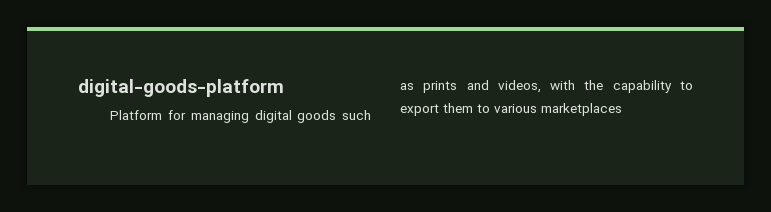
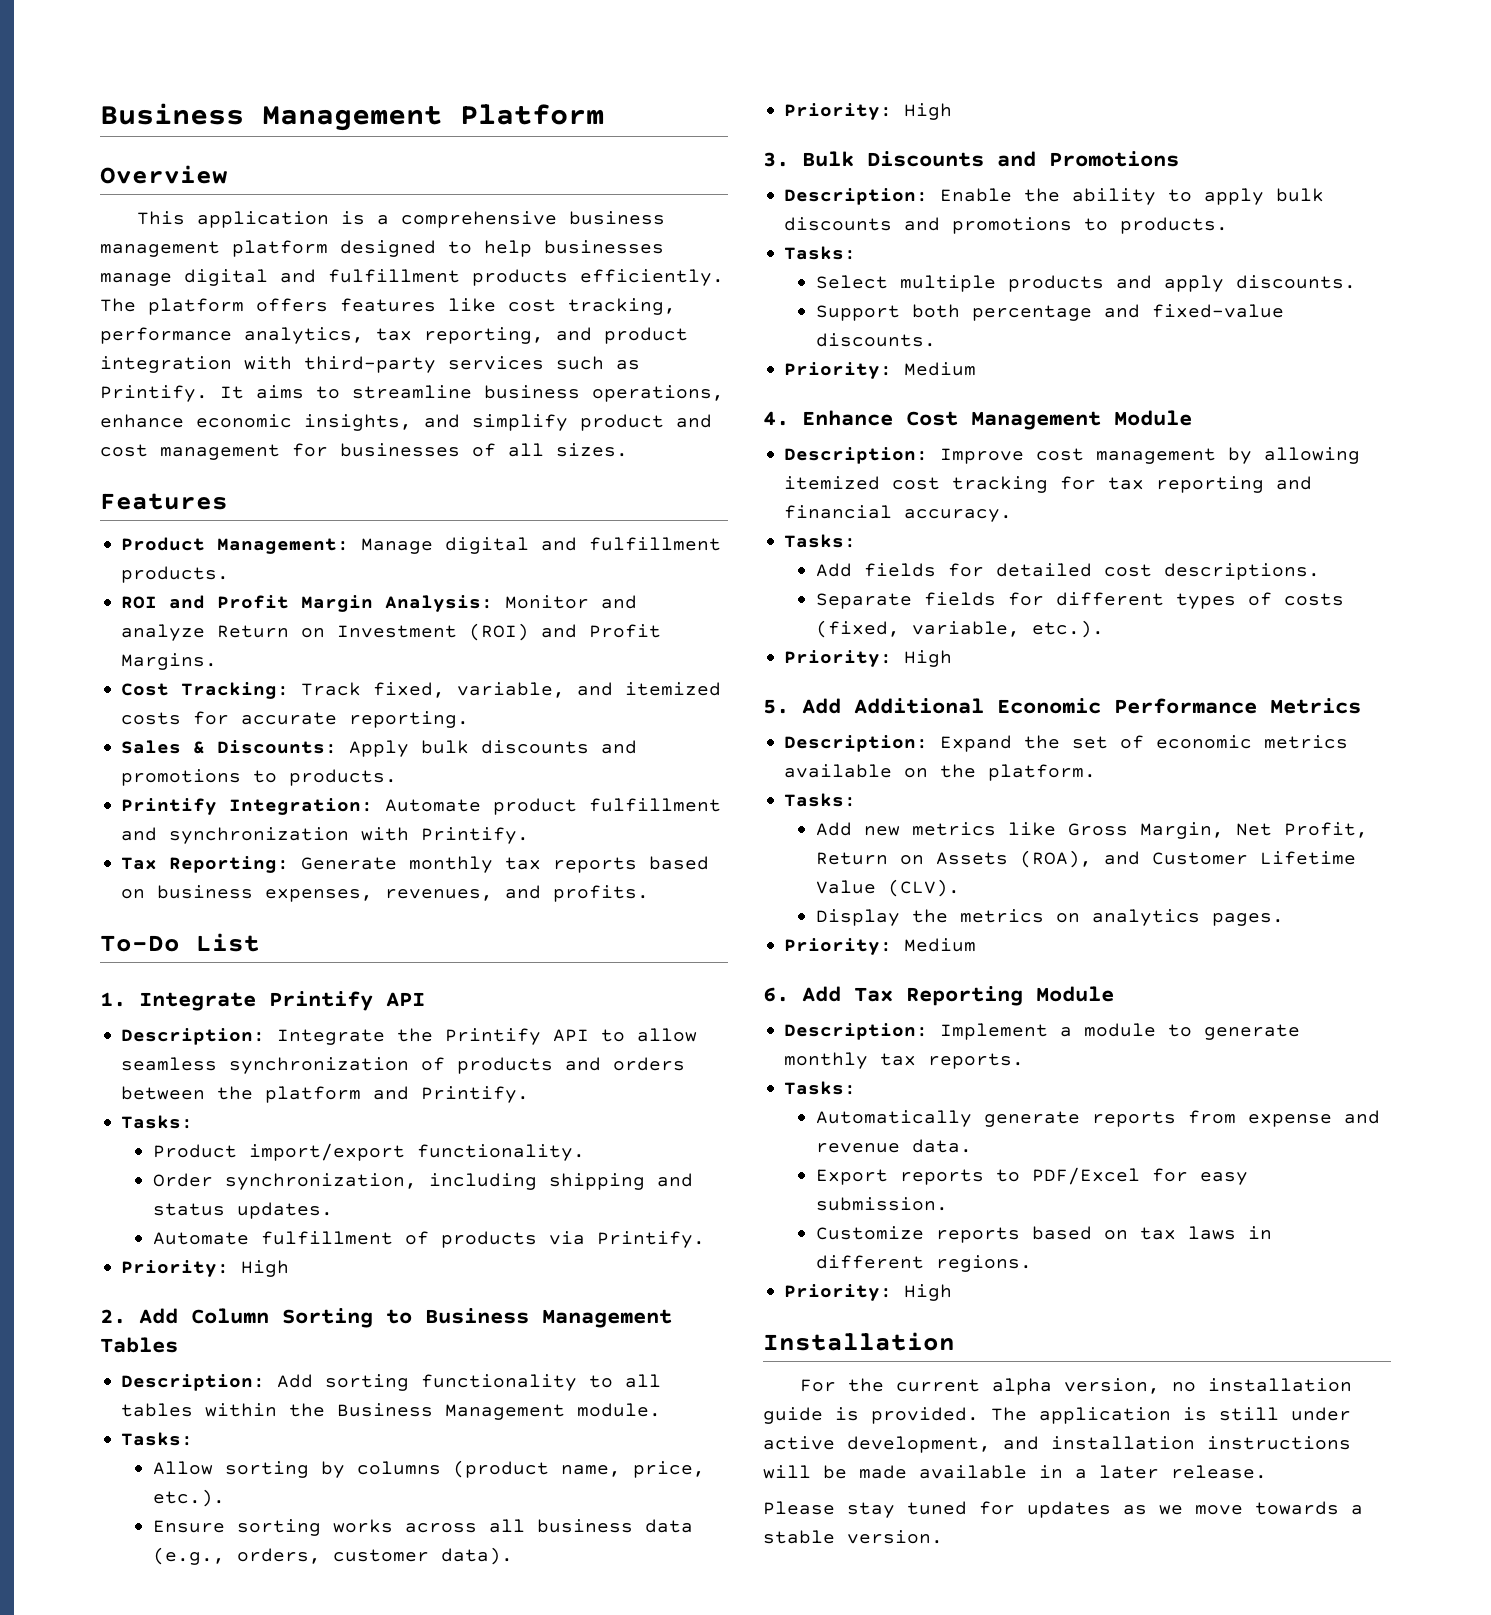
- digital-goods-platform
- Platform for managing digital goods such as prints and videos, with the capability to export them to various marketplaces
+ Business Management Platform
+ Overview
+ This application is a comprehensive business management platform designed to help businesses manage digital and fulfillment products efficiently. The platform offers features like cost tracking, performance analytics, tax reporting, and product integration with third-party services such as Printify. It aims to streamline business operations, enhance economic insights, and simplify product and cost management for businesses of all sizes.
+ Features
+ Product Management: Manage digital and fulfillment products.
+ ROI and Profit Margin Analysis: Monitor and analyze Return on Investment (ROI) and Profit Margins.
+ Cost Tracking: Track fixed, variable, and itemized costs for accurate reporting.
+ Sales & Discounts: Apply bulk discounts and promotions to products.
+ Printify Integration: Automate product fulfillment and synchronization with Printify.
+ Tax Reporting: Generate monthly tax reports based on business expenses, revenues, and profits.
+ To-Do List
+ 1. Integrate Printify API
+ Description: Integrate the Printify API to allow seamless synchronization of products and orders between the platform and Printify.
+ Tasks:
+ Product import/export functionality.
+ Order synchronization, including shipping and status updates.
+ Automate fulfillment of products via Printify.
+ Priority: High
+ 2. Add Column Sorting to Business Management Tables
+ Description: Add sorting functionality to all tables within the Business Management module.
+ Tasks:
+ Allow sorting by columns (product name, price, etc.).
+ Ensure sorting works across all business data (e.g., orders, customer data).
+ Priority: High
+ 3. Bulk Discounts and Promotions
+ Description: Enable the ability to apply bulk discounts and promotions to products.
+ Tasks:
+ Select multiple products and apply discounts.
+ Support both percentage and fixed-value discounts.
+ Priority: Medium
+ 4. Enhance Cost Management Module
+ Description: Improve cost management by allowing itemized cost tracking for tax reporting and financial accuracy.
+ Tasks:
+ Add fields for detailed cost descriptions.
+ Separate fields for different types of costs (fixed, variable, etc.).
+ Priority: High
+ 5. Add Additional Economic Performance Metrics
+ Description: Expand the set of economic metrics available on the platform.
+ Tasks:
+ Add new metrics like Gross Margin, Net Profit, Return on Assets (ROA), and Customer Lifetime Value (CLV).
+ Display the metrics on analytics pages.
+ Priority: Medium
+ 6. Add Tax Reporting Module
+ Description: Implement a module to generate monthly tax reports.
+ Tasks:
+ Automatically generate reports from expense and revenue data.
+ Export reports to PDF/Excel for easy submission.
+ Customize reports based on tax laws in different regions.
+ Priority: High
+ Installation
+ For the current alpha version, no installation guide is provided. The application is still under active development, and installation instructions will be made available in a later release.
+ Please stay tuned for updates as we move towards a stable version.

